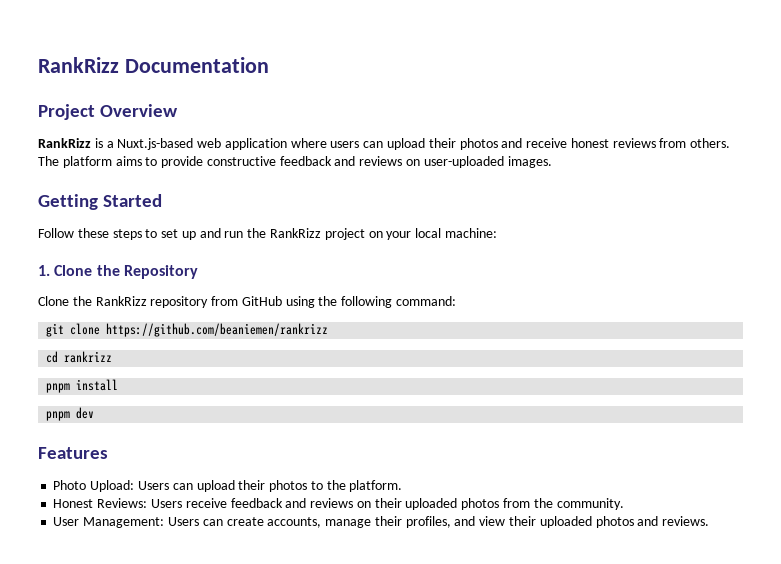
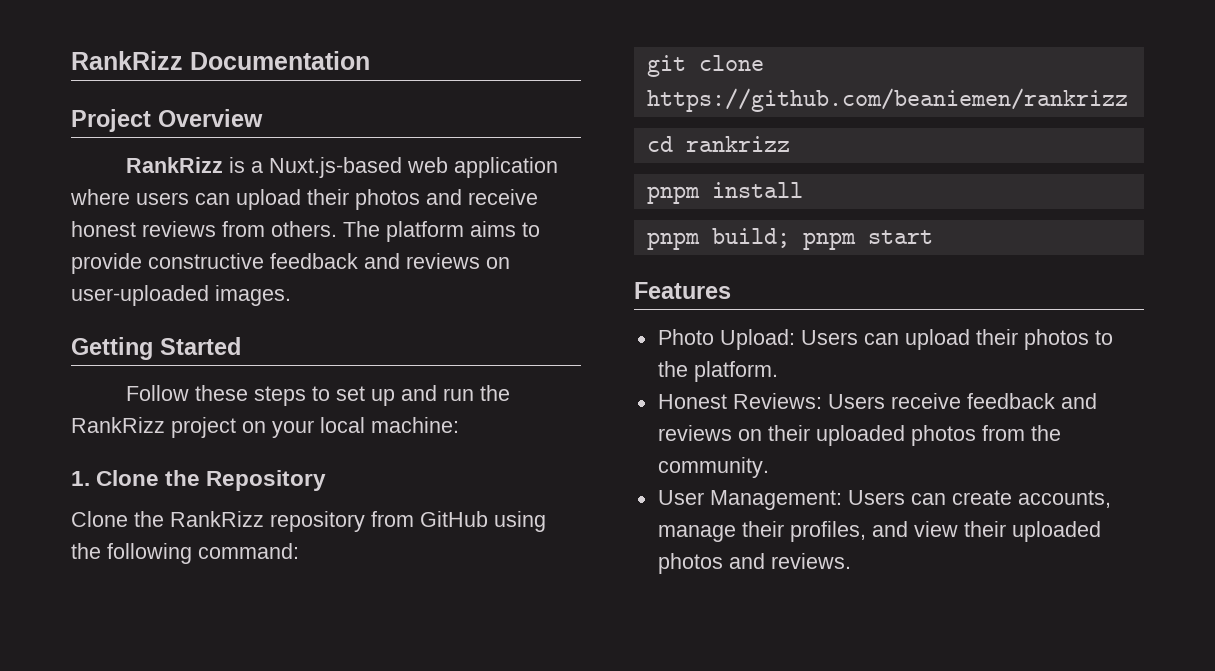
- pnpm dev
+ pnpm build; pnpm start

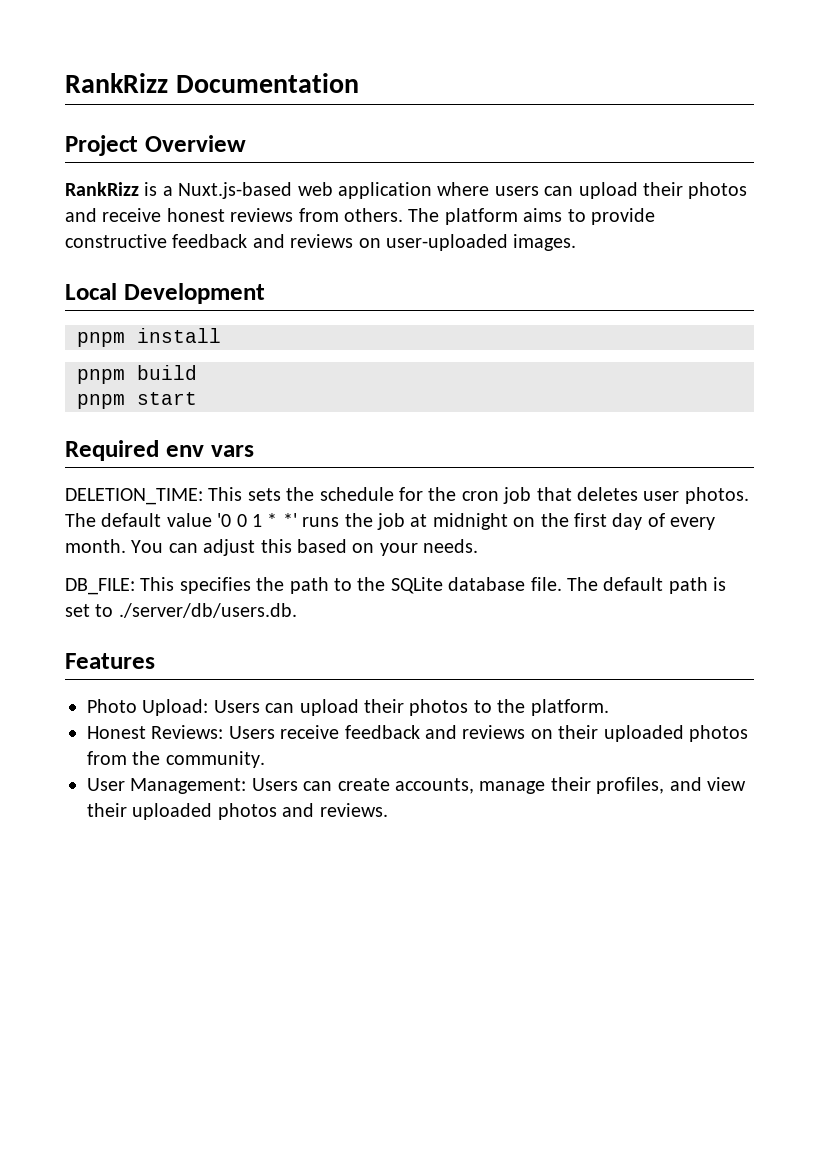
- Getting Started
- Follow these steps to set up and run the RankRizz project on your local machine:
- 1. Clone the Repository
- Clone the RankRizz repository from GitHub using the following command:
- git clone https://github.com/beaniemen/rankrizz
- cd rankrizz
+ Local Development
- pnpm build; pnpm start
+ pnpm build
+ pnpm start
+ Required env vars
+ DELETION_TIME: This sets the schedule for the cron job that deletes user photos. The default value '0 0 1 * *' runs the job at midnight on the first day of every month. You can adjust this based on your needs.
+ DB_FILE: This specifies the path to the SQLite database file. The default path is set to ./server/db/users.db.

